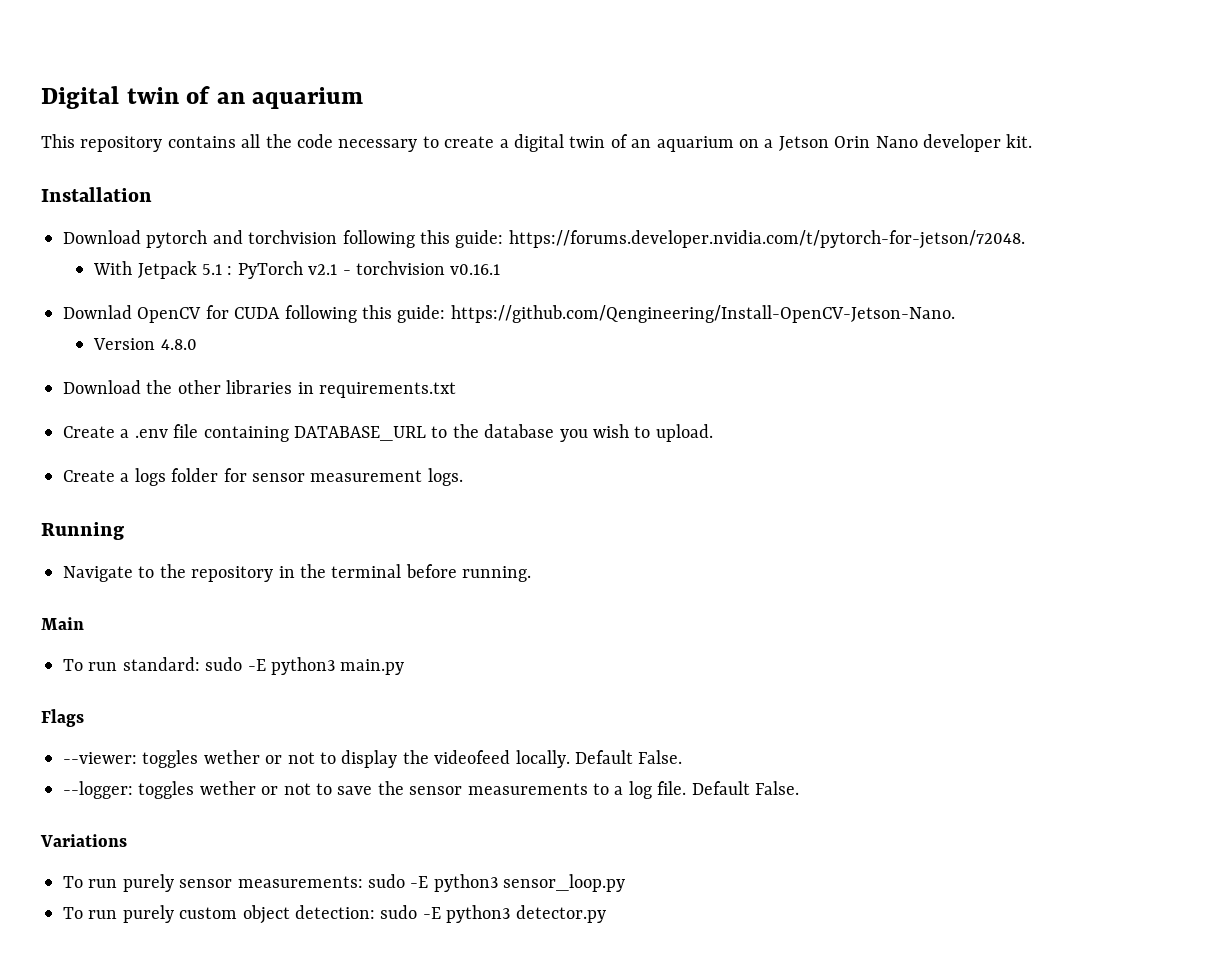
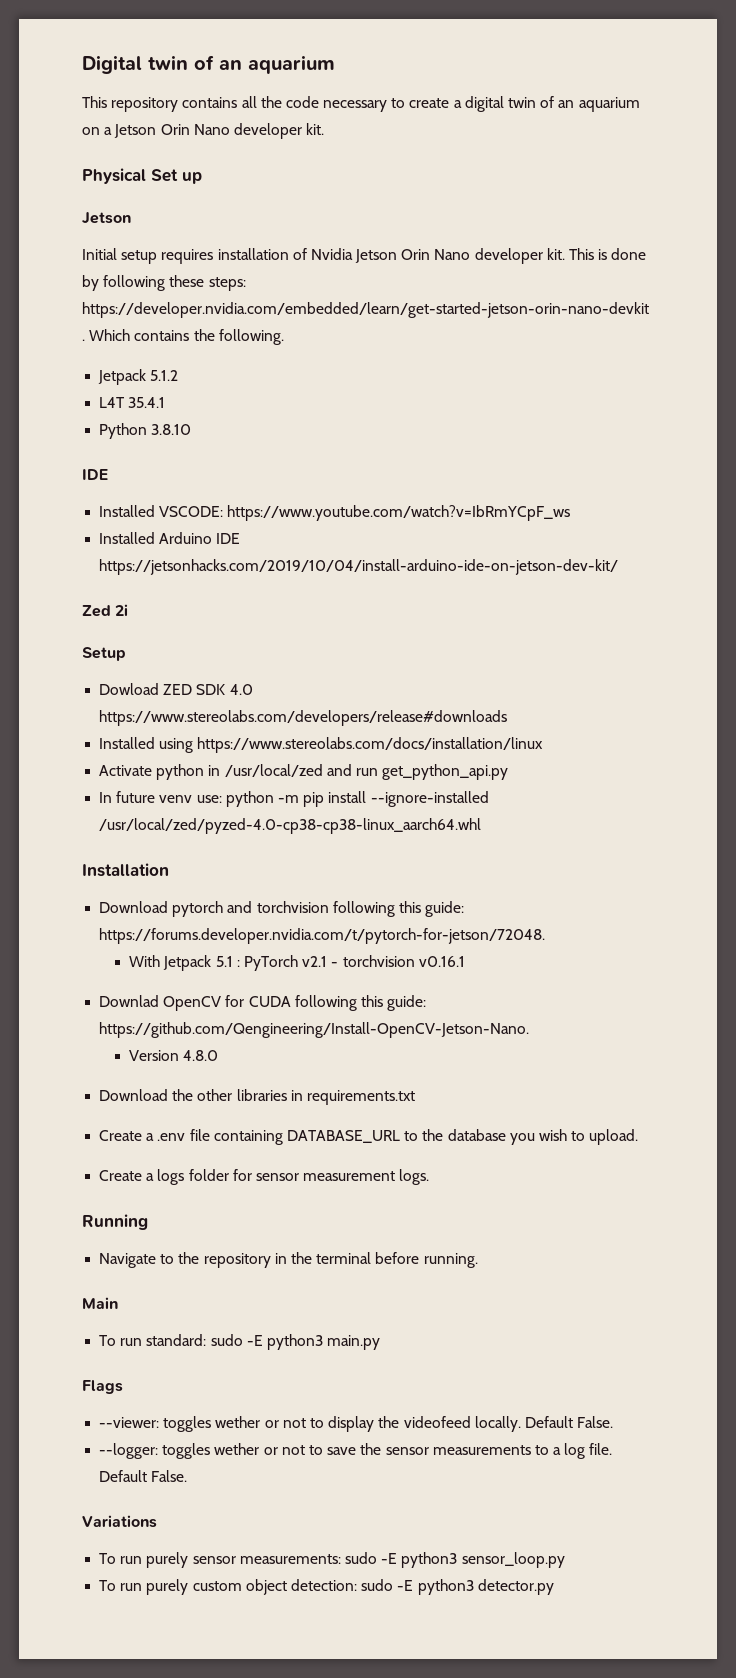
+ Physical Set up
+ Jetson
+ Initial setup requires installation of Nvidia Jetson Orin Nano developer kit. This is done by following these steps: https://developer.nvidia.com/embedded/learn/get-started-jetson-orin-nano-devkit . Which contains the following.
+ Jetpack 5.1.2
+ L4T 35.4.1
+ Python 3.8.10
+ IDE
+ Installed VSCODE: https://www.youtube.com/watch?v=IbRmYCpF_ws
+ Installed Arduino IDE https://jetsonhacks.com/2019/10/04/install-arduino-ide-on-jetson-dev-kit/
+ Zed 2i
+ Setup
+ Dowload ZED SDK 4.0 https://www.stereolabs.com/developers/release#downloads
+ Installed using https://www.stereolabs.com/docs/installation/linux
+ Activate python in /usr/local/zed and run get_python_api.py
+ In future venv use: python -m pip install --ignore-installed /usr/local/zed/pyzed-4.0-cp38-cp38-linux_aarch64.whl

